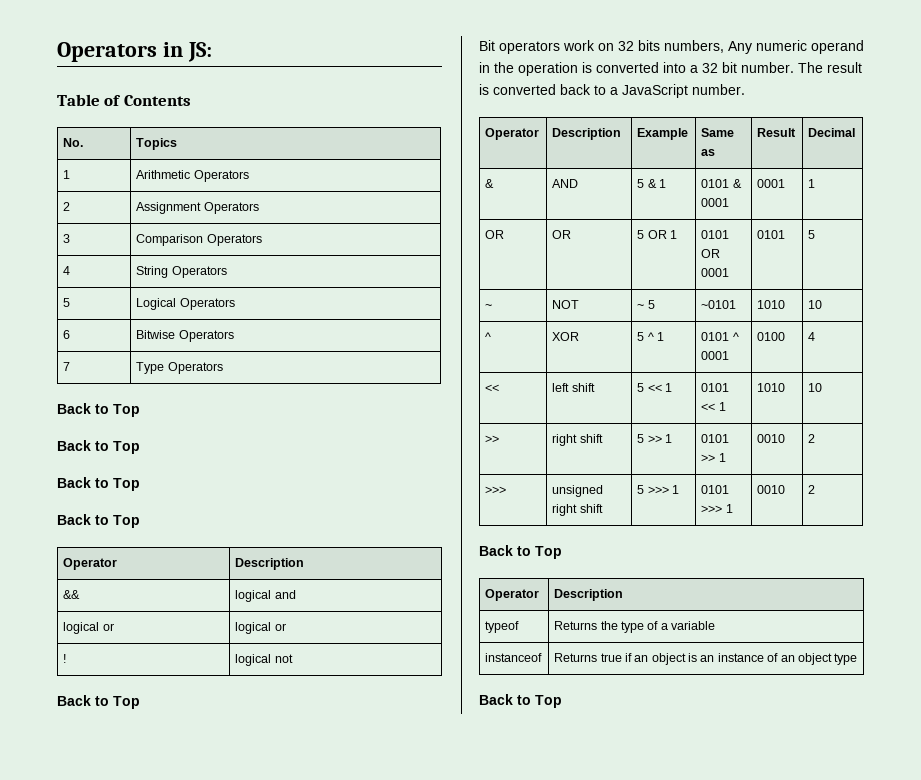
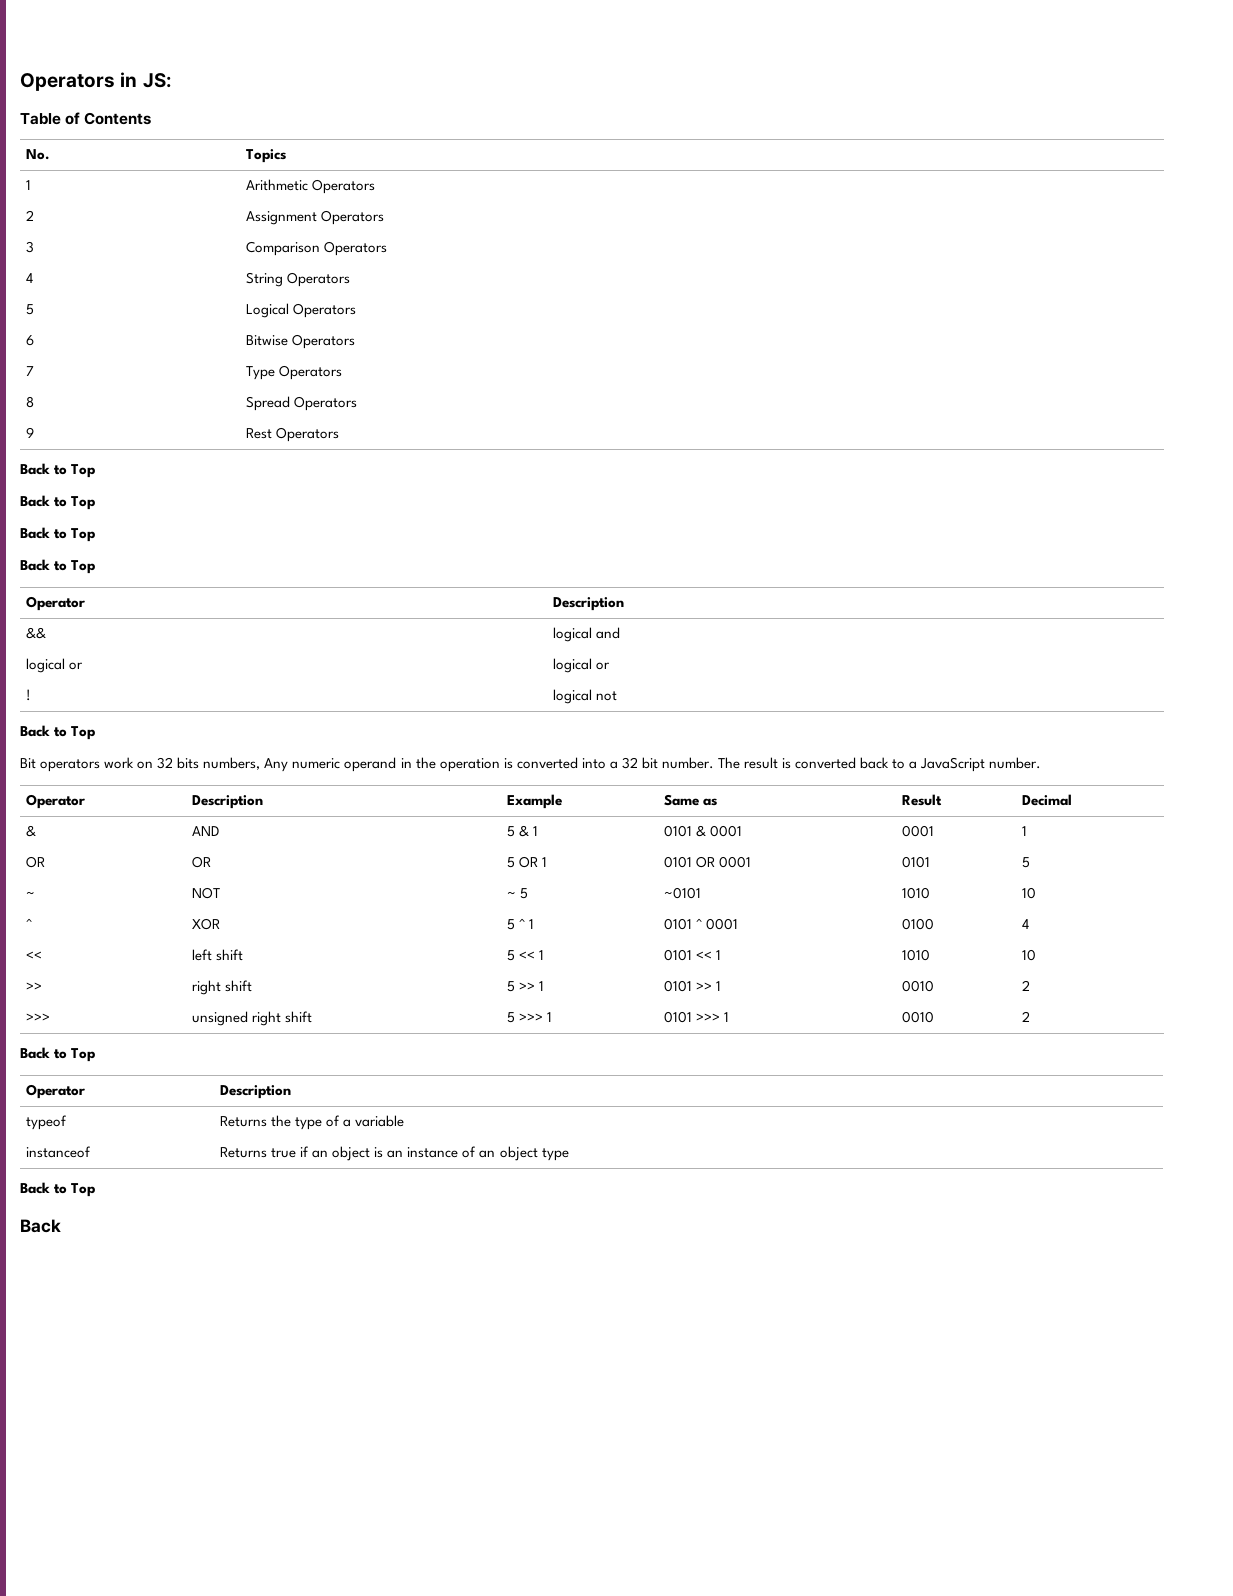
+ 8 | Spread Operators
+ 9 | Rest Operators
  instanceof | Returns true if an object is an instance of an object type
  Back to Top
+ Back

